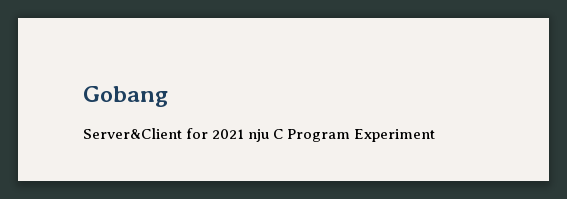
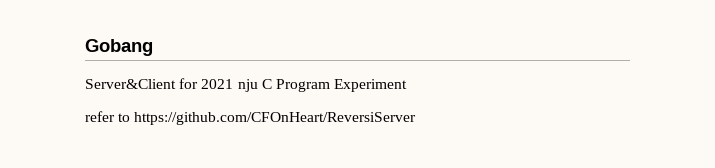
+ refer to https://github.com/CFOnHeart/ReversiServer

